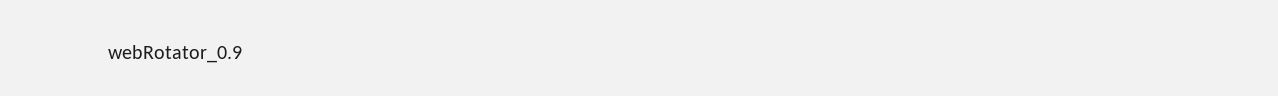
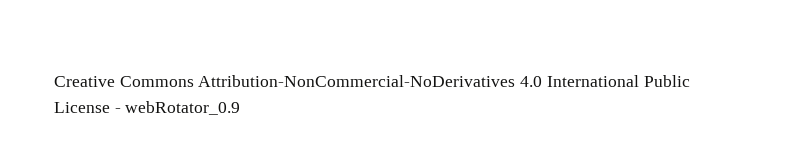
- webRotator_0.9
+ Creative Commons Attribution-NonCommercial-NoDerivatives 4.0 International Public License - webRotator_0.9

